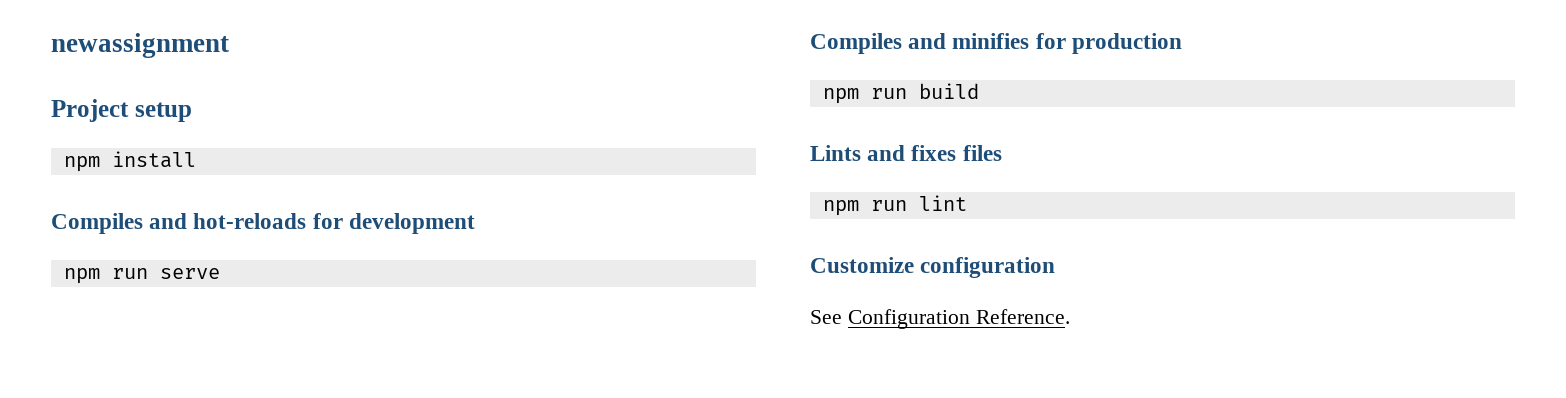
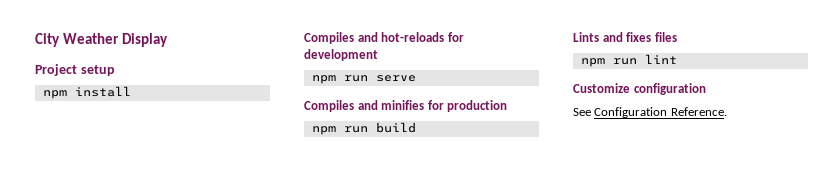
- newassignment
+ City Weather Display

